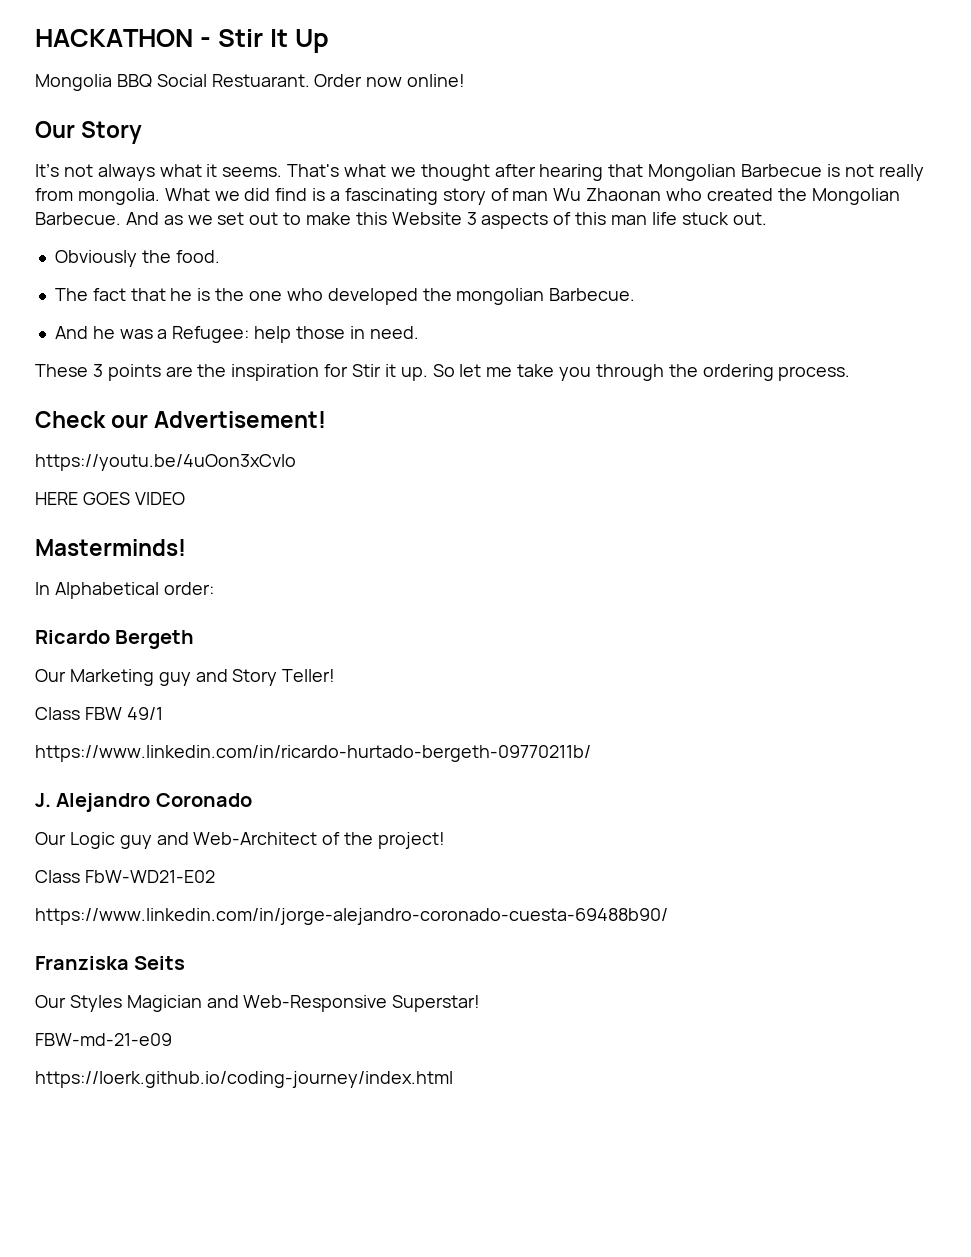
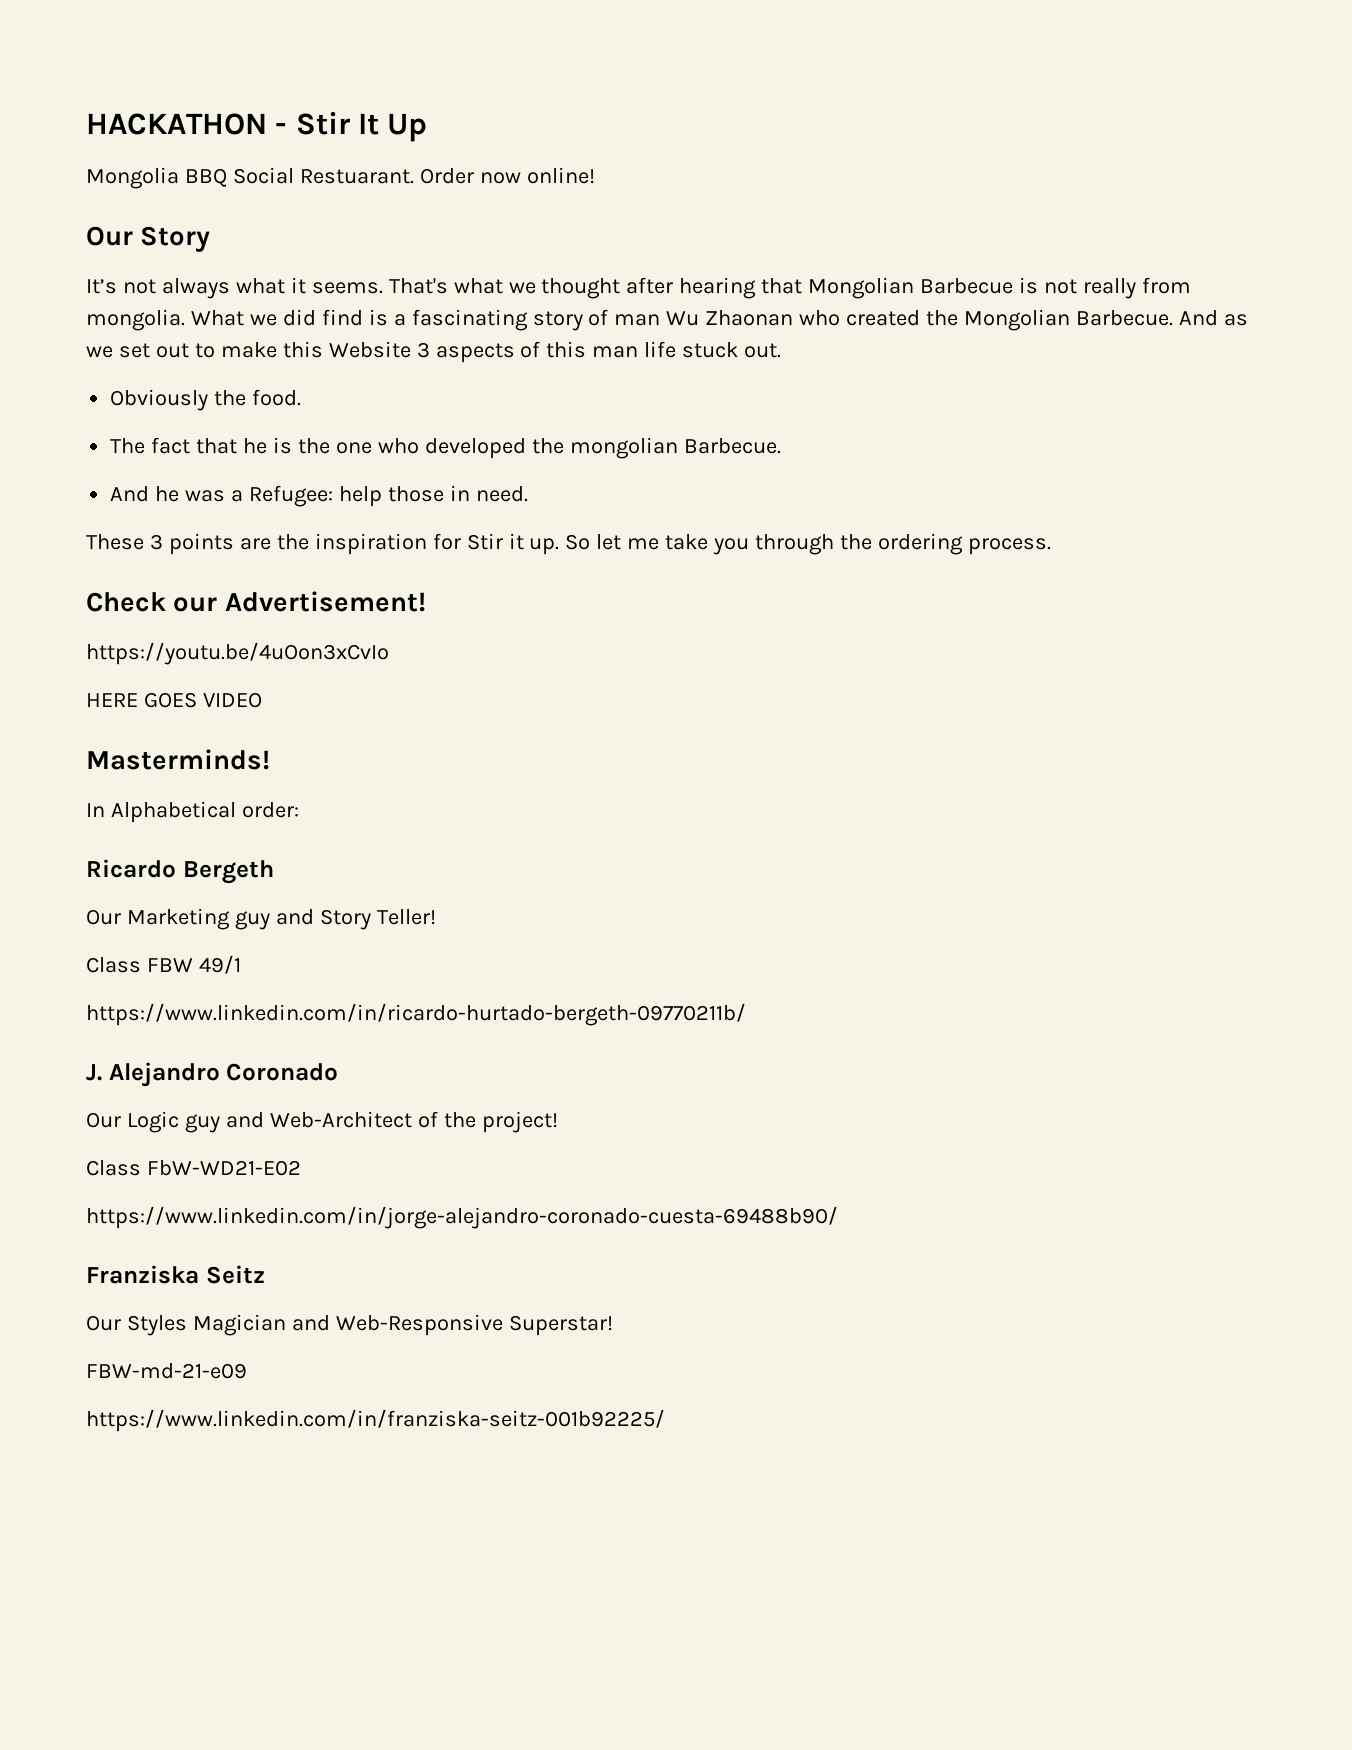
- Franziska Seits
+ Franziska Seitz
- https://loerk.github.io/coding-journey/index.html
+ https://www.linkedin.com/in/franziska-seitz-001b92225/

